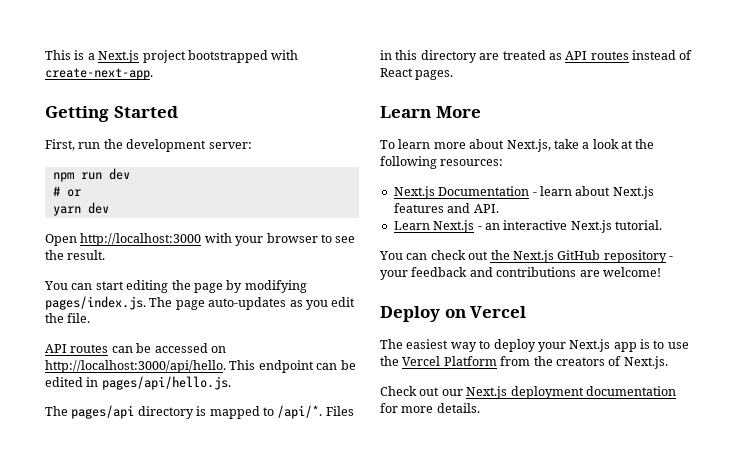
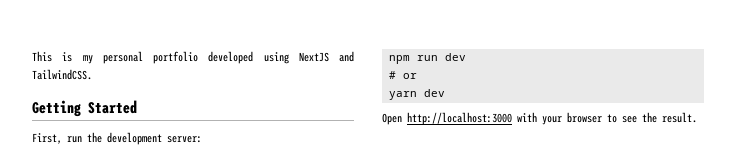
- This is a Next.js project bootstrapped with create-next-app.
+ This is my personal portfolio developed using NextJS and TailwindCSS.
- You can start editing the page by modifying pages/index.js. The page auto-updates as you edit the file.
- API routes can be accessed on http://localhost:3000/api/hello. This endpoint can be edited in pages/api/hello.js.
- The pages/api directory is mapped to /api/*. Files in this directory are treated as API routes instead of React pages.
- Learn More
- To learn more about Next.js, take a look at the following resources:
- Next.js Documentation - learn about Next.js features and API.
- Learn Next.js - an interactive Next.js tutorial.
- You can check out the Next.js GitHub repository - your feedback and contributions are welcome!
- Deploy on Vercel
- The easiest way to deploy your Next.js app is to use the Vercel Platform from the creators of Next.js.
- Check out our Next.js deployment documentation for more details.

